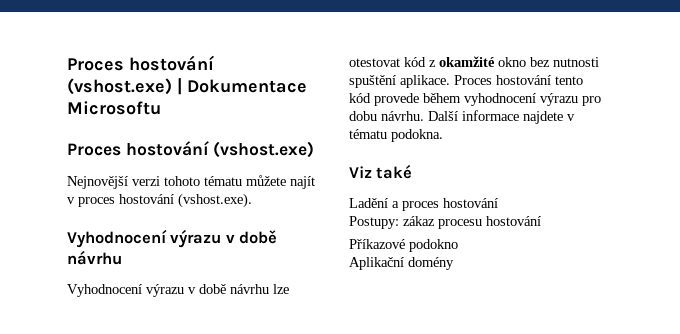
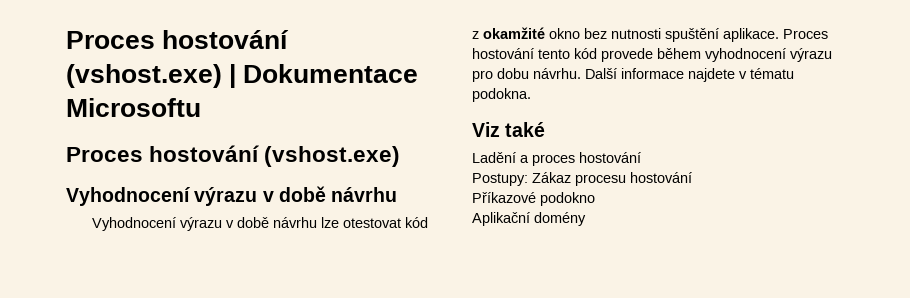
- Nejnovější verzi tohoto tématu můžete najít v proces hostování (vshost.exe).
- Postupy: zákaz procesu hostování
+ Postupy: Zákaz procesu hostování

